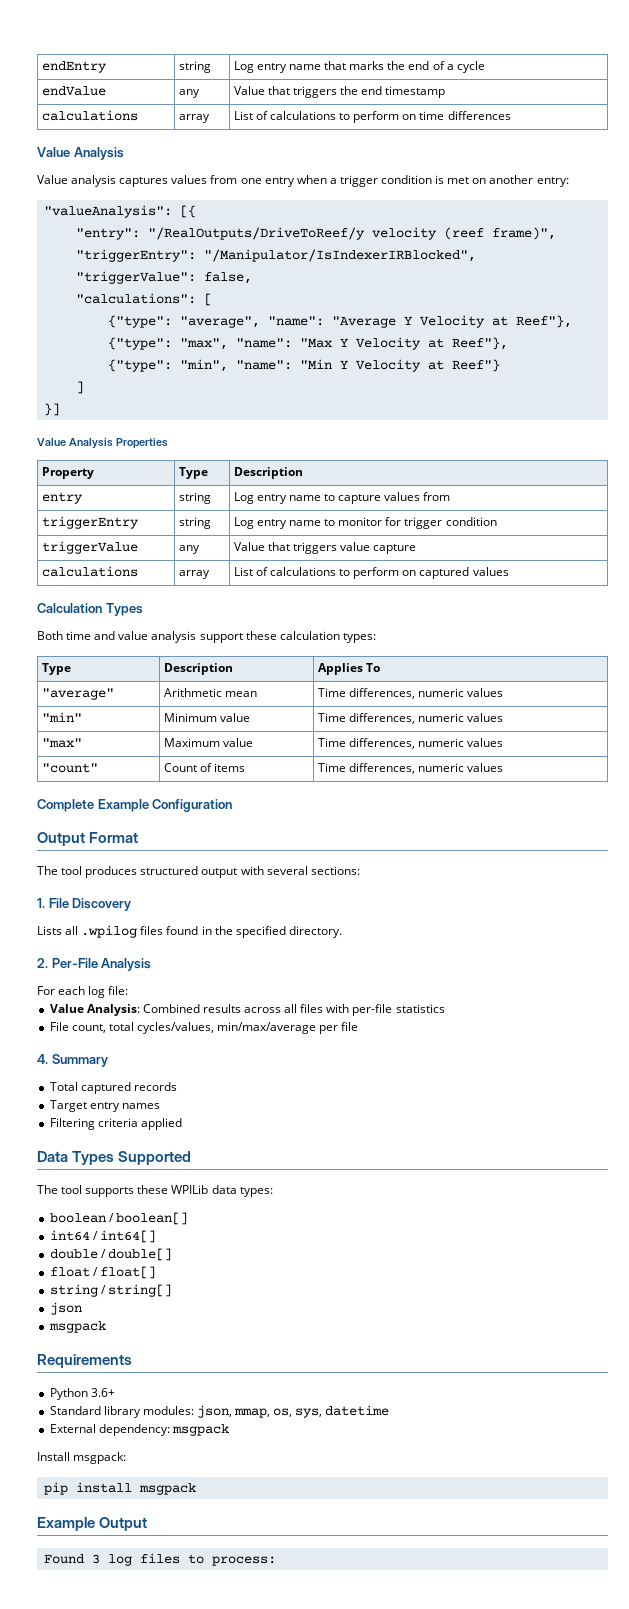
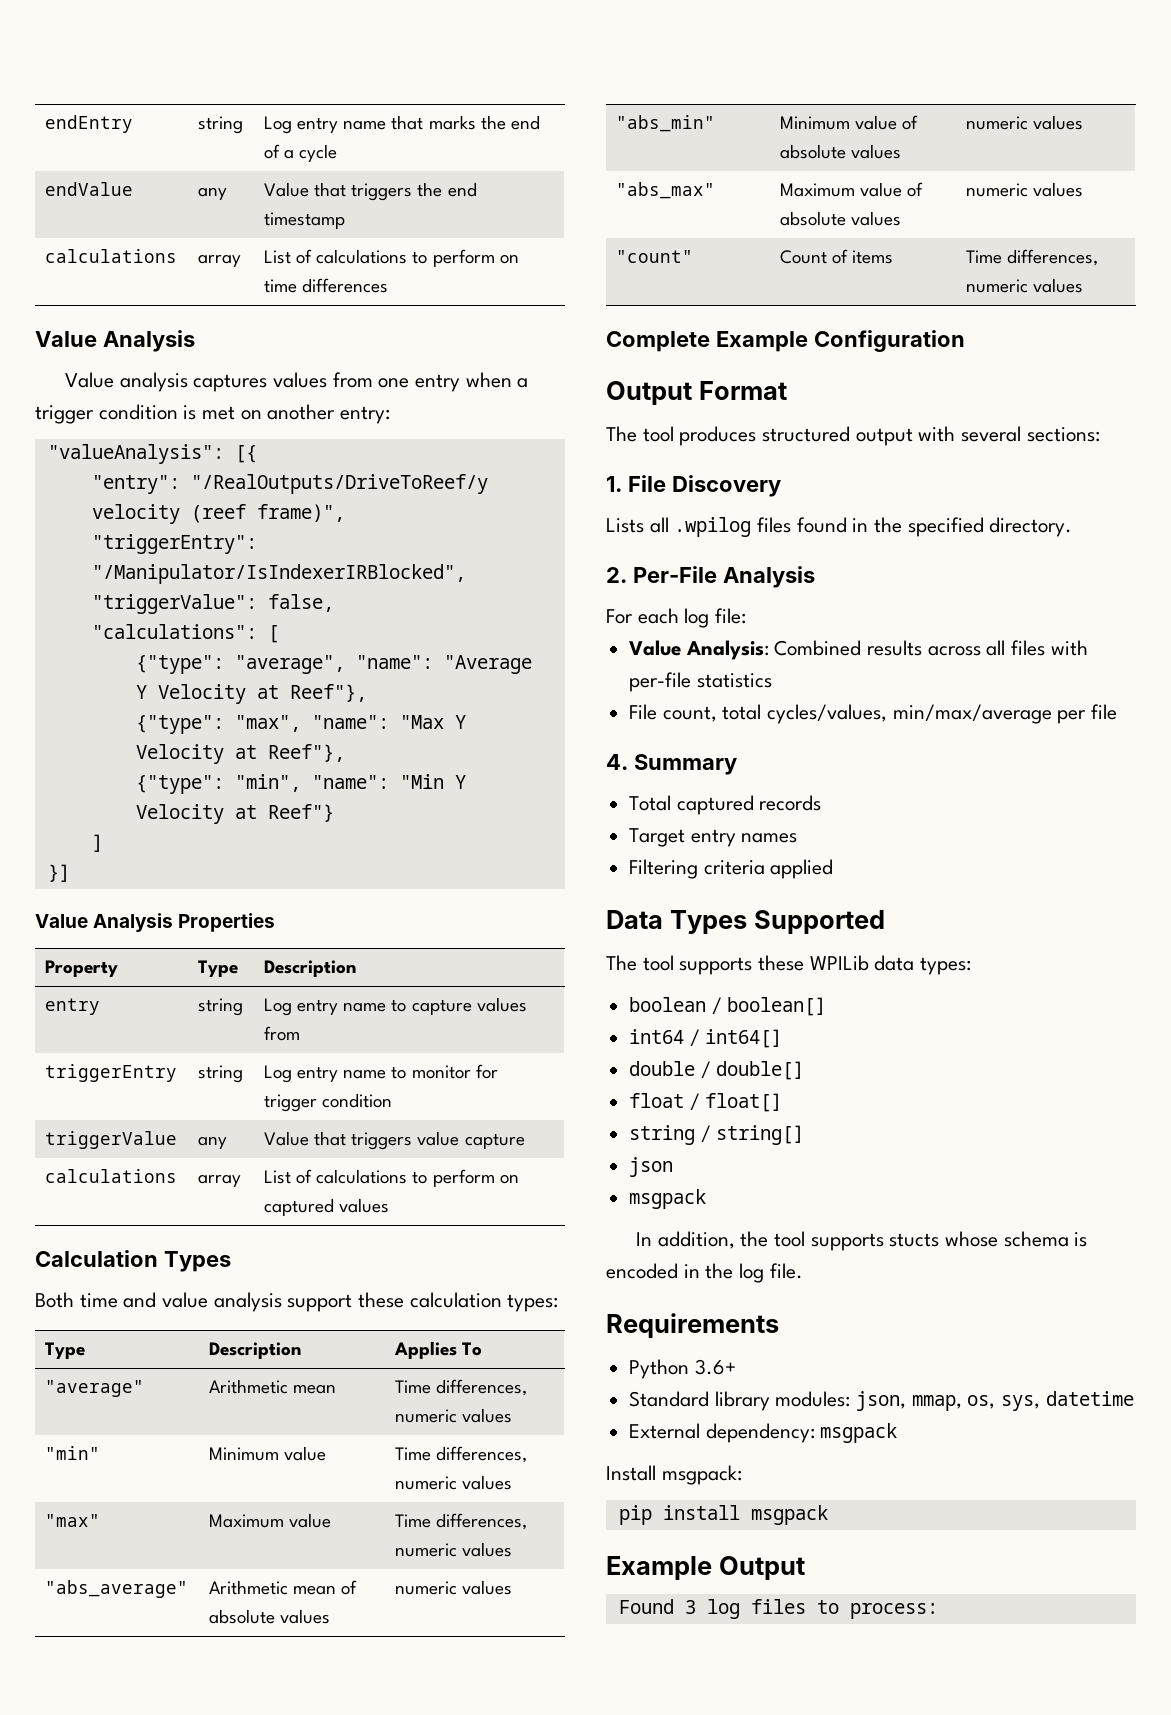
+ "abs_average" | Arithmetic mean of absolute values | numeric values
+ "abs_min" | Minimum value of absolute values | numeric values
+ "abs_max" | Maximum value of absolute values | numeric values
+ In addition, the tool supports stucts whose schema is encoded in the log file.

